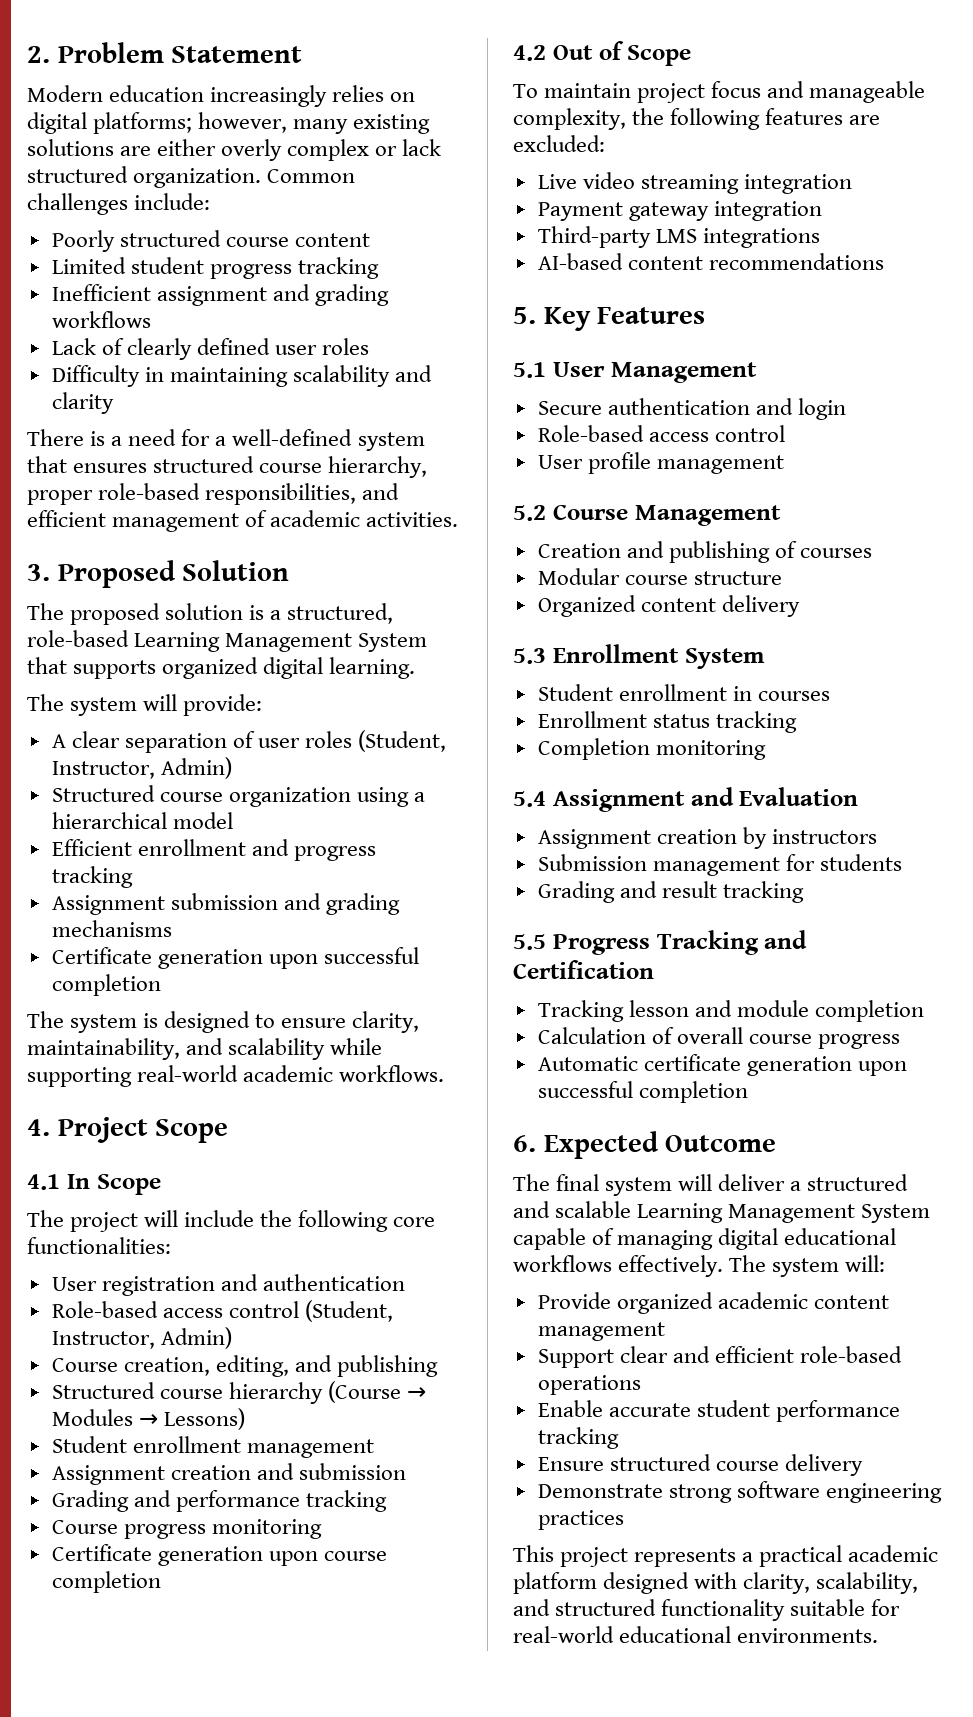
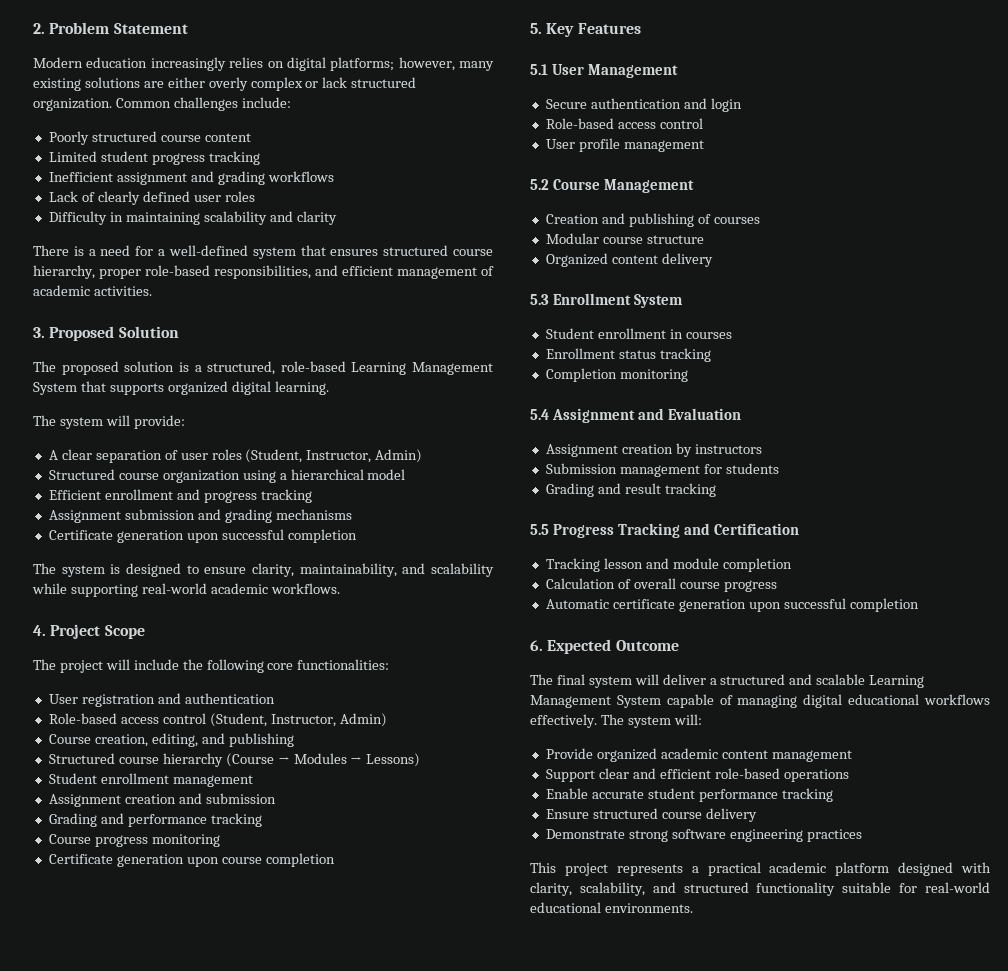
- 4.1 In Scope
- 4.2 Out of Scope
- To maintain project focus and manageable complexity, the following features are excluded:
- Live video streaming integration
- Payment gateway integration
- Third-party LMS integrations
- AI-based content recommendations

